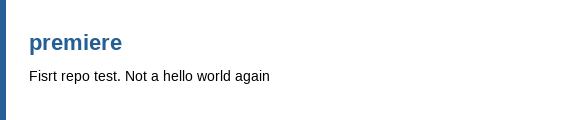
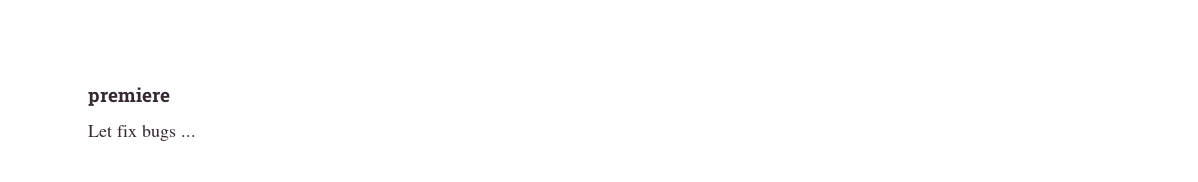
- Fisrt repo test. Not a hello world again
+ Let fix bugs ...

